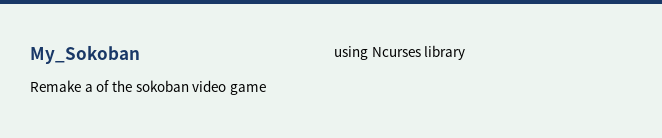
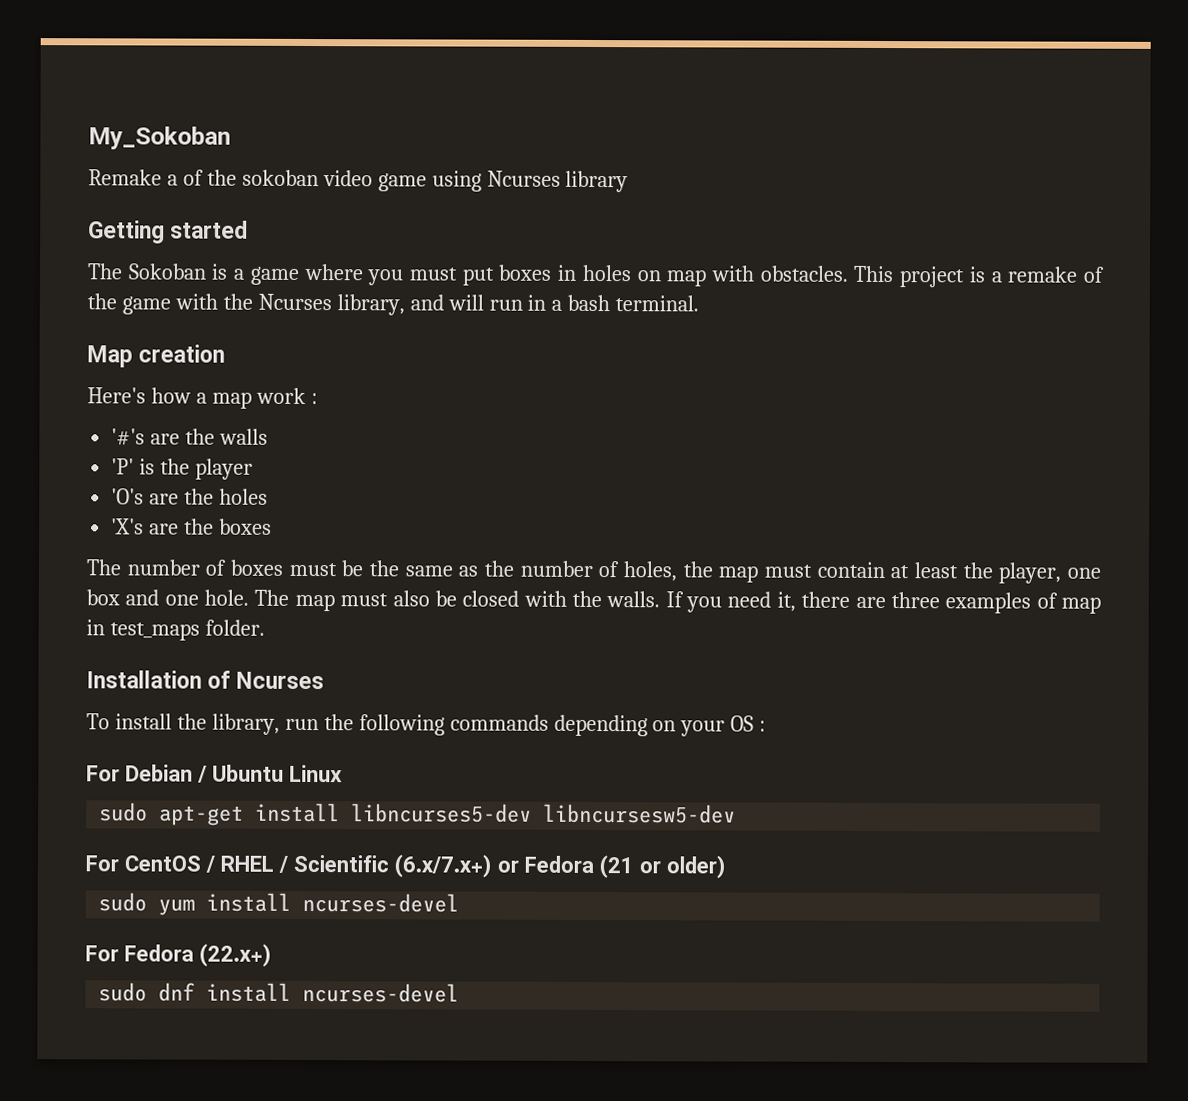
+ Getting started
+ The Sokoban is a game where you must put boxes in holes on map with obstacles. This project is a remake of the game with the Ncurses library, and will run in a bash terminal.
+ Map creation
+ Here's how a map work :
+ '#'s are the walls
+ 'P' is the player
+ 'O's are the holes
+ 'X's are the boxes
+ The number of boxes must be the same as the number of holes, the map must contain at least the player, one box and one hole. The map must also be closed with the walls. If you need it, there are three examples of map in test_maps folder.
+ Installation of Ncurses
+ To install the library, run the following commands depending on your OS :
+ For Debian / Ubuntu Linux
+ sudo apt-get install libncurses5-dev libncursesw5-dev
+ For CentOS / RHEL / Scientific (6.x/7.x+) or Fedora (21 or older)
+ sudo yum install ncurses-devel
+ For Fedora (22.x+)
+ sudo dnf install ncurses-devel

